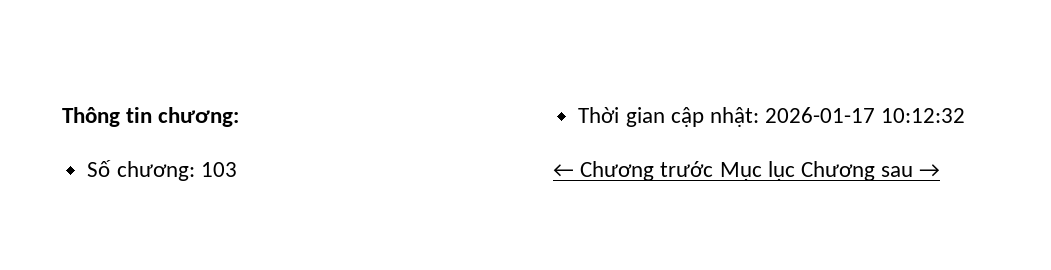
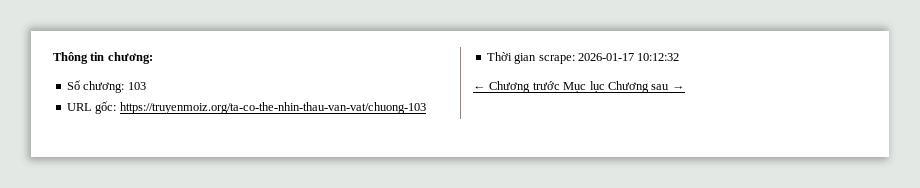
+ URL gốc: https://truyenmoiz.org/ta-co-the-nhin-thau-van-vat/chuong-103
- Thời gian cập nhật: 2026-01-17 10:12:32
+ Thời gian scrape: 2026-01-17 10:12:32

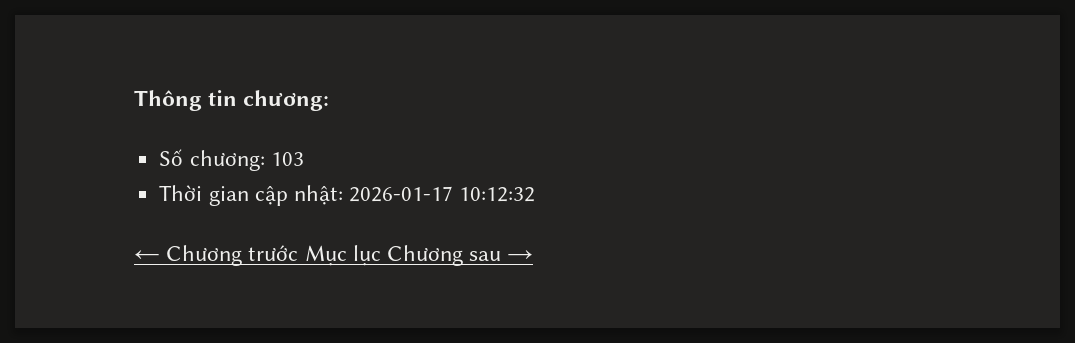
- URL gốc: https://truyenmoiz.org/ta-co-the-nhin-thau-van-vat/chuong-103
- Thời gian scrape: 2026-01-17 10:12:32
+ Thời gian cập nhật: 2026-01-17 10:12:32

